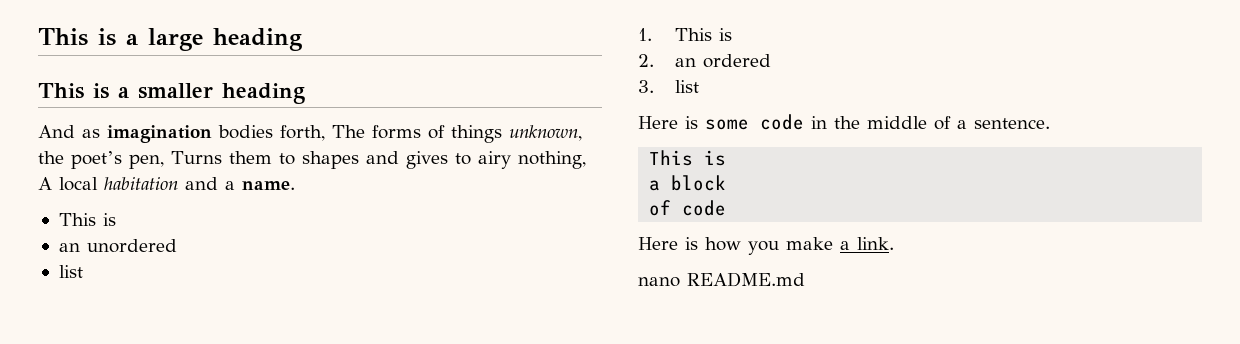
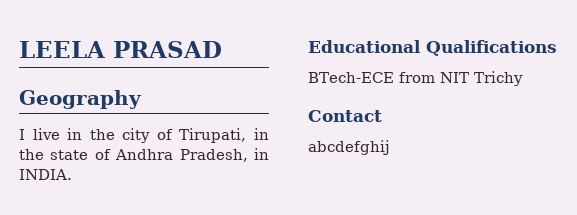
- This is a large heading
- This is a smaller heading
- And as imagination bodies forth, The forms of things unknown, the poet’s pen, Turns them to shapes and gives to airy nothing, A local habitation and a name.
- This is
- an unordered
- list
- 1. This is
- 2. an ordered
- 3. list
- Here is some code in the middle of a sentence.
- This is
- a block
- of code
- Here is how you make a link.
- nano README.md
+ LEELA PRASAD
+ Geography
+ I live in the city of Tirupati, in the state of Andhra Pradesh, in INDIA.
+ Educational Qualifications
+ BTech-ECE from NIT Trichy
+ Contact
+ abcdefghij

